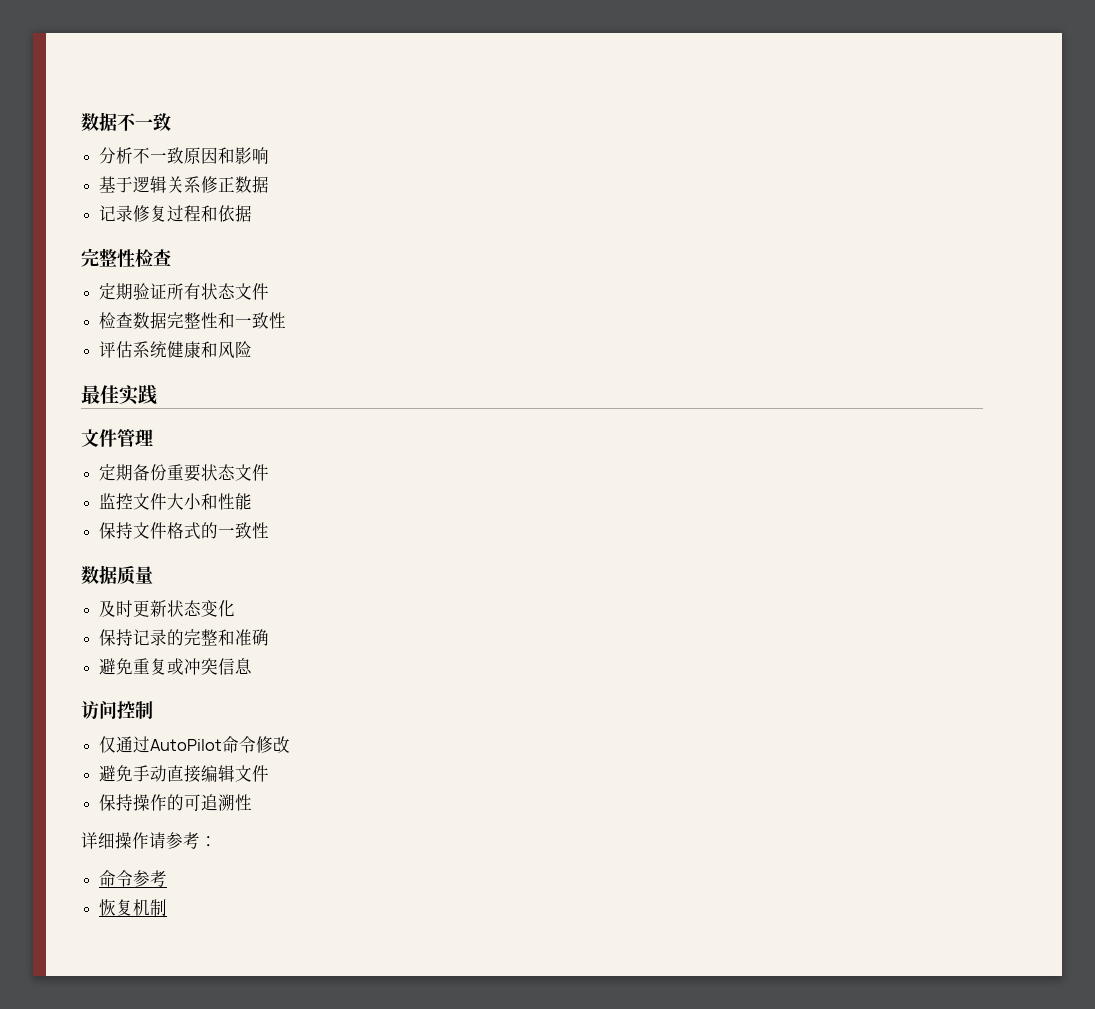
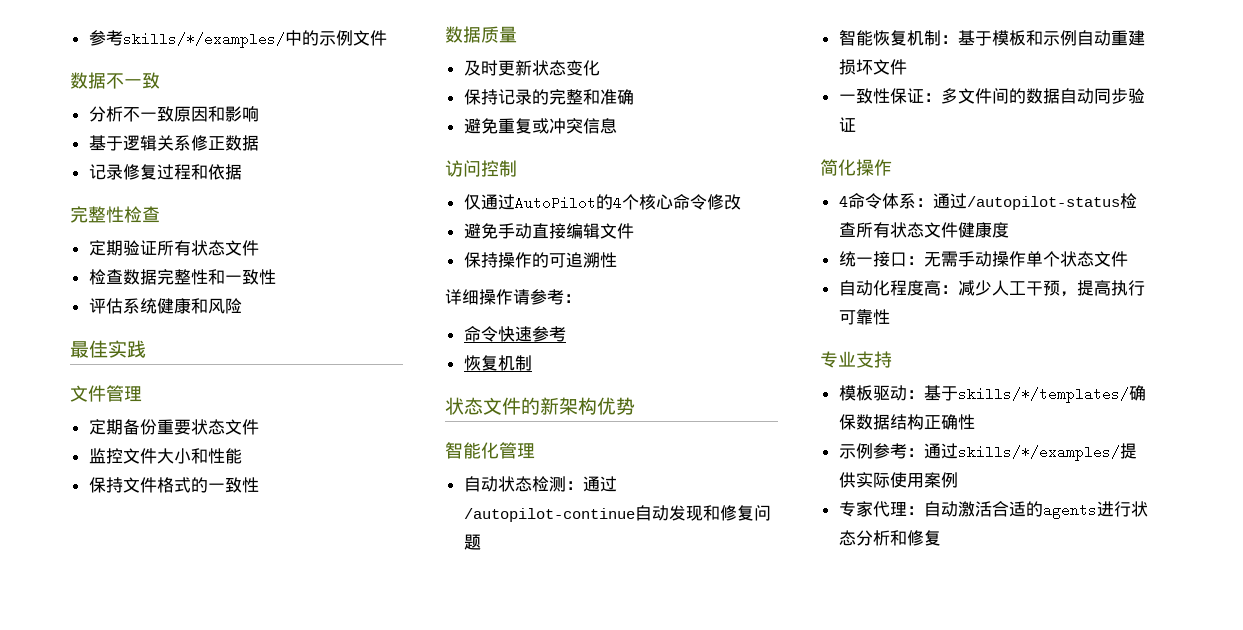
+ 参考skills/*/examples/中的示例文件
- 仅通过AutoPilot命令修改
+ 仅通过AutoPilot的4个核心命令修改
- 命令参考
+ 命令快速参考
+ 状态文件的新架构优势
+ 智能化管理
+ 自动状态检测：通过/autopilot-continue自动发现和修复问题
+ 智能恢复机制：基于模板和示例自动重建损坏文件
+ 一致性保证：多文件间的数据自动同步验证
+ 简化操作
+ 4命令体系：通过/autopilot-status检查所有状态文件健康度
+ 统一接口：无需手动操作单个状态文件
+ 自动化程度高：减少人工干预，提高执行可靠性
+ 专业支持
+ 模板驱动：基于skills/*/templates/确保数据结构正确性
+ 示例参考：通过skills/*/examples/提供实际使用案例
+ 专家代理：自动激活合适的agents进行状态分析和修复

